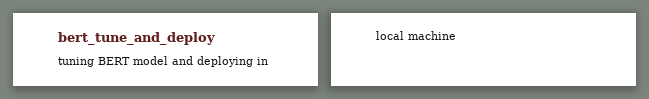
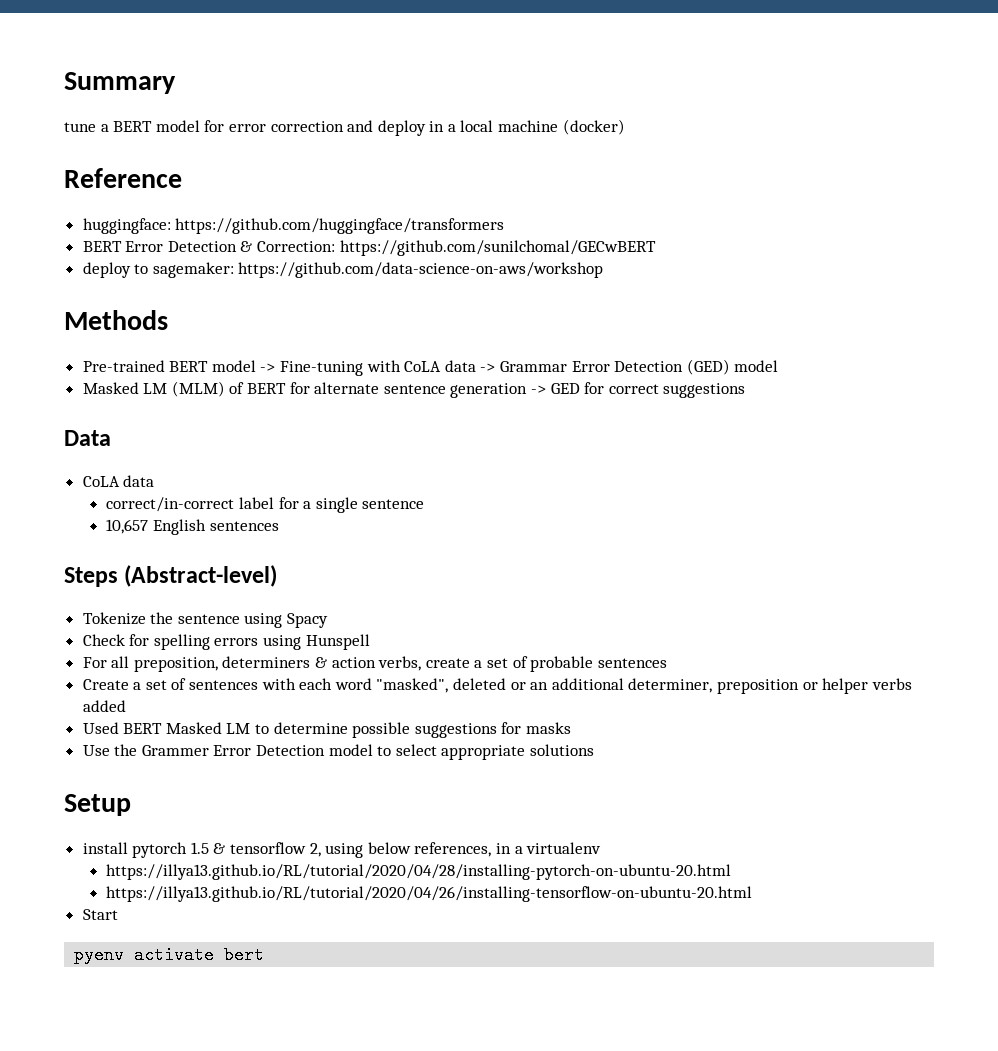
- bert_tune_and_deploy
- tuning BERT model and deploying in local machine
+ Summary
+ tune a BERT model for error correction and deploy in a local machine (docker)
+ Reference
+ huggingface: https://github.com/huggingface/transformers
+ BERT Error Detection & Correction: https://github.com/sunilchomal/GECwBERT
+ deploy to sagemaker: https://github.com/data-science-on-aws/workshop
+ Methods
+ Pre-trained BERT model -> Fine-tuning with CoLA data -> Grammar Error Detection (GED) model
+ Masked LM (MLM) of BERT for alternate sentence generation -> GED for correct suggestions
+ Data
+ CoLA data
+ correct/in-correct label for a single sentence
+ 10,657 English sentences
+ Steps (Abstract-level)
+ Tokenize the sentence using Spacy
+ Check for spelling errors using Hunspell
+ For all preposition, determiners & action verbs, create a set of probable sentences
+ Create a set of sentences with each word "masked", deleted or an additional determiner, preposition or helper verbs added
+ Used BERT Masked LM to determine possible suggestions for masks
+ Use the Grammer Error Detection model to select appropriate solutions
+ Setup
+ install pytorch 1.5 & tensorflow 2, using below references, in a virtualenv
+ https://illya13.github.io/RL/tutorial/2020/04/28/installing-pytorch-on-ubuntu-20.html
+ https://illya13.github.io/RL/tutorial/2020/04/26/installing-tensorflow-on-ubuntu-20.html
+ Start
+ pyenv activate bert

